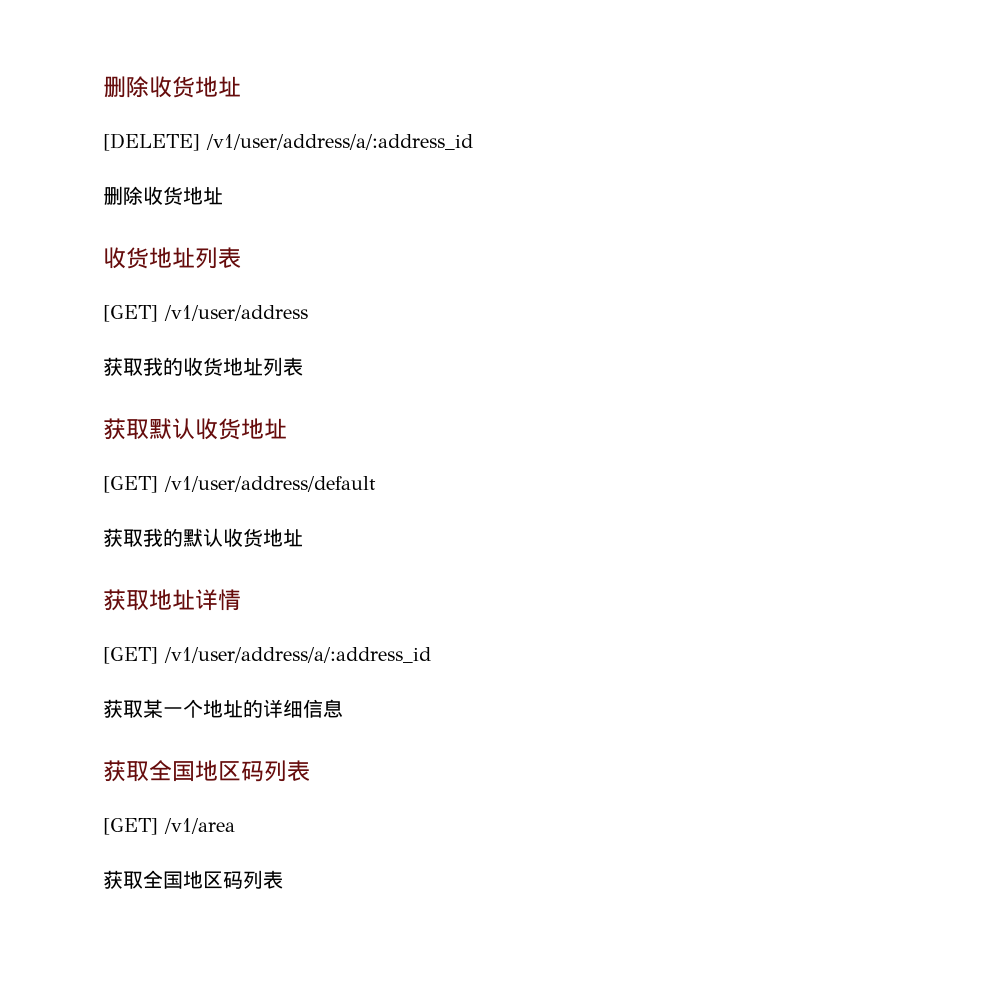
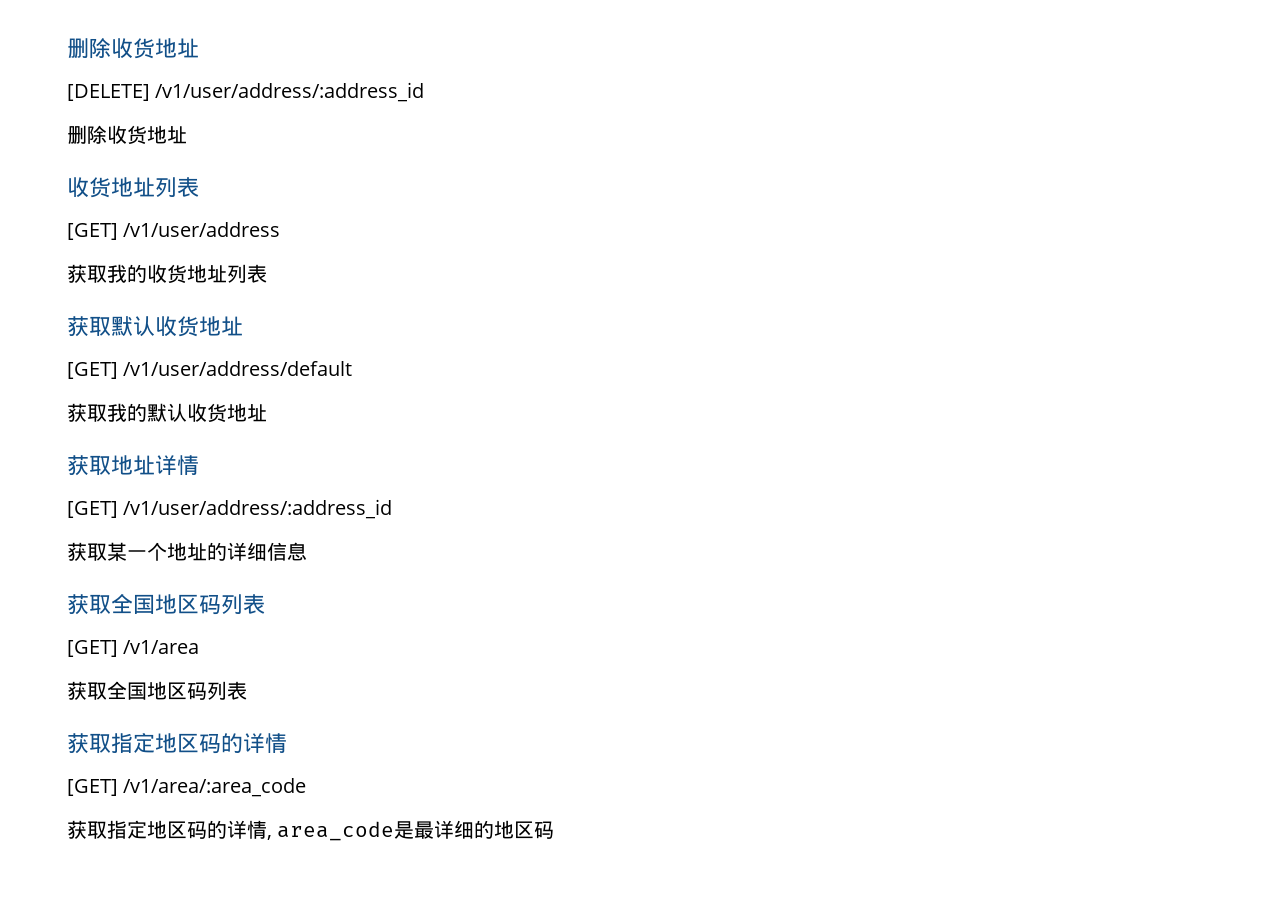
- [DELETE] /v1/user/address/a/:address_id
+ [DELETE] /v1/user/address/:address_id
- [GET] /v1/user/address/a/:address_id
+ [GET] /v1/user/address/:address_id
  [GET] /v1/area
  获取全国地区码列表
+ 获取指定地区码的详情
+ [GET] /v1/area/:area_code
+ 获取指定地区码的详情, area_code是最详细的地区码

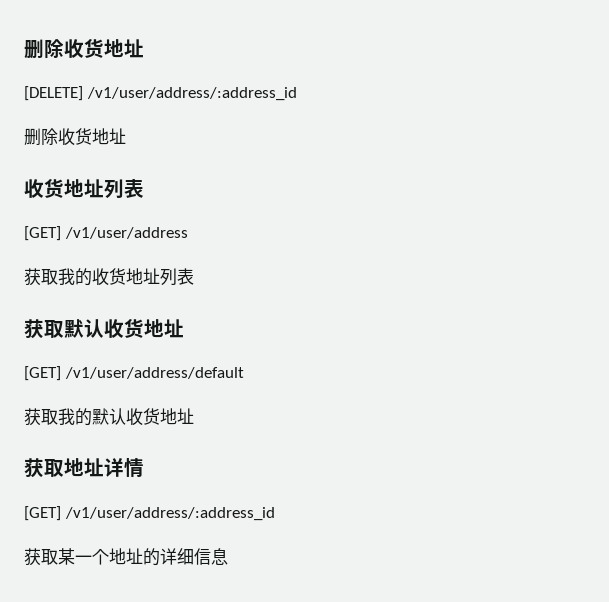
  获取某一个地址的详细信息
- 获取全国地区码列表
- [GET] /v1/area
- 获取全国地区码列表
- 获取指定地区码的详情
- [GET] /v1/area/:area_code
- 获取指定地区码的详情, area_code是最详细的地区码

